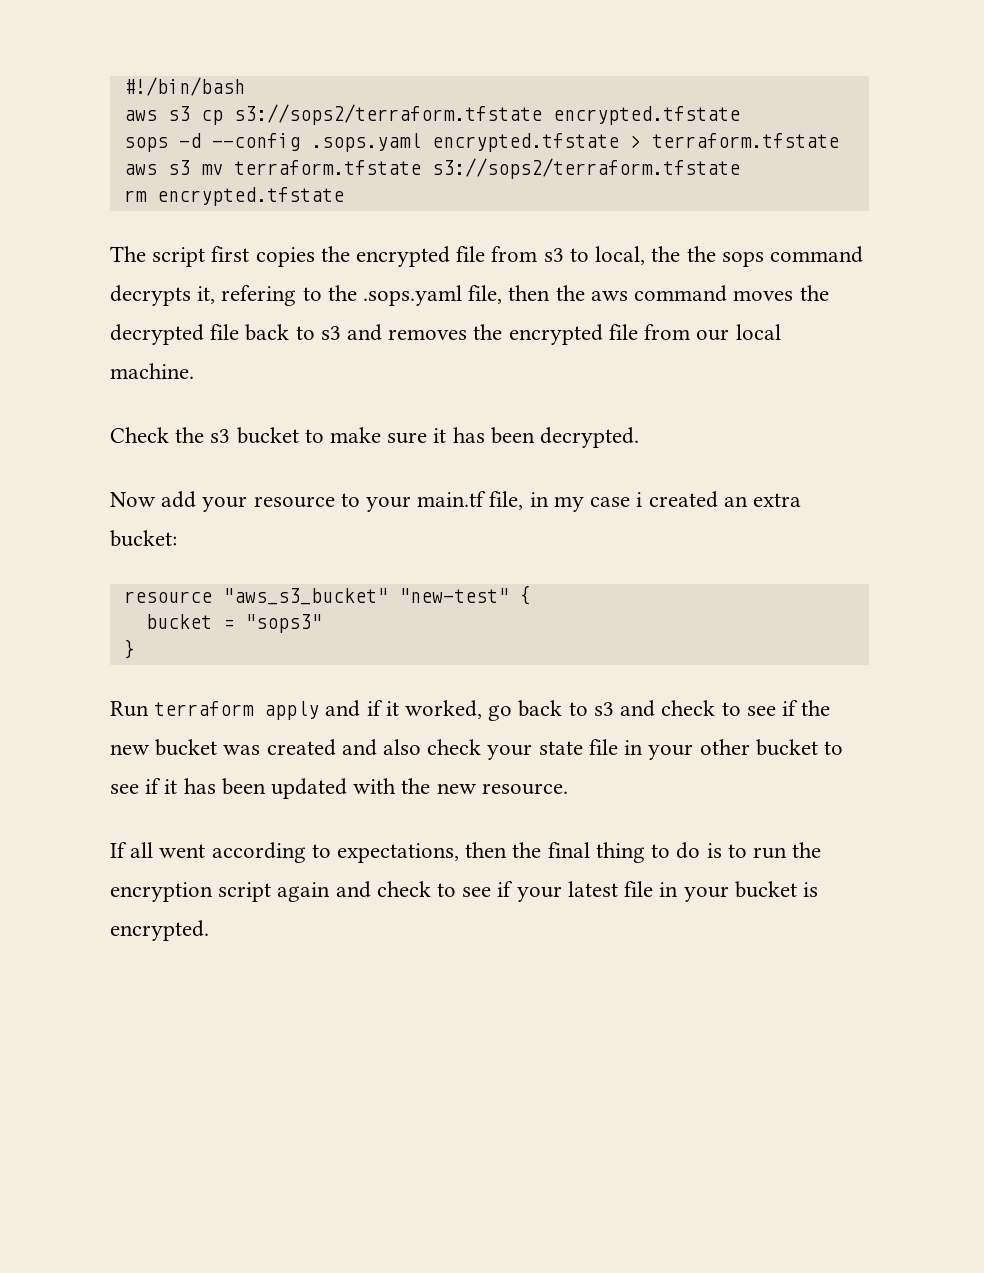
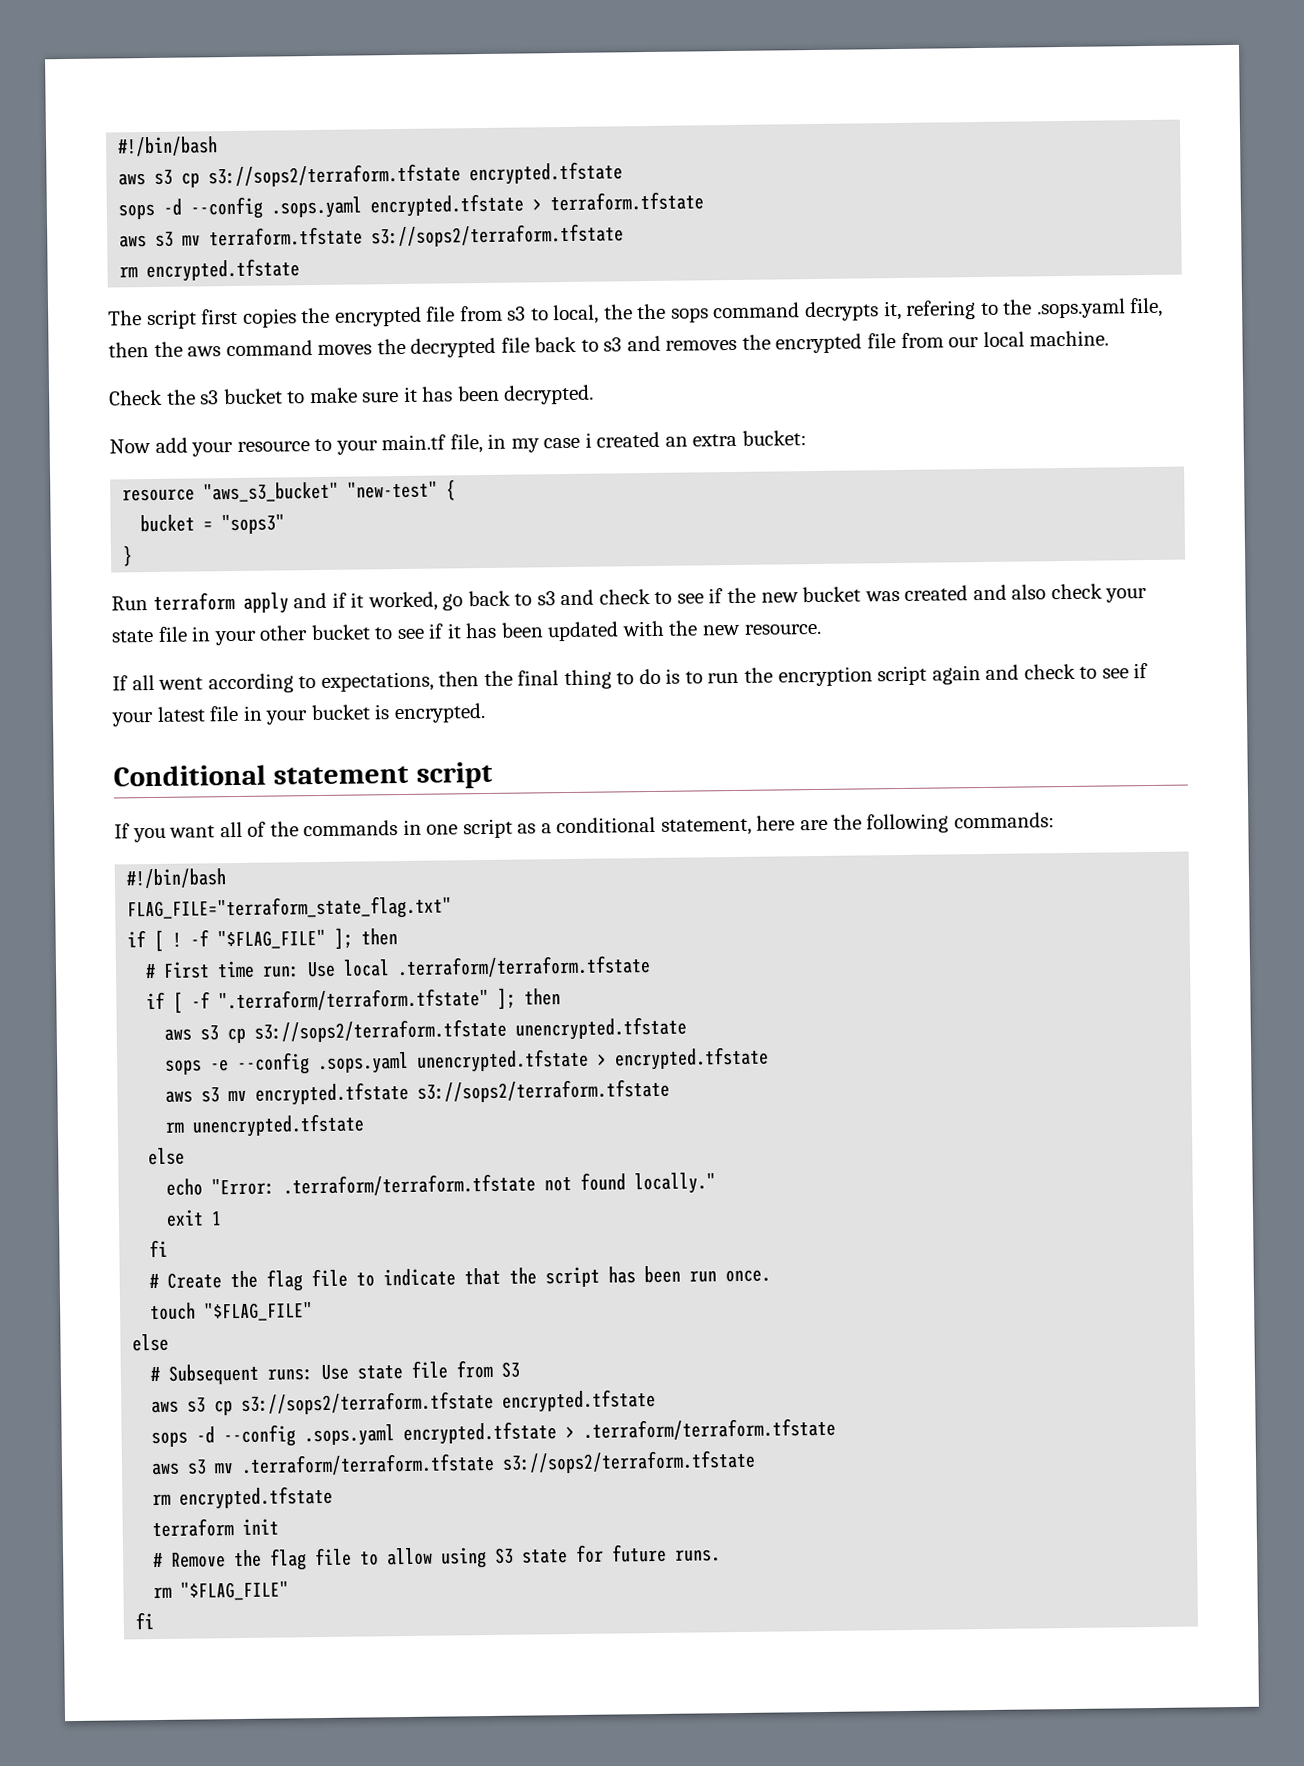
+ Conditional statement script
+ If you want all of the commands in one script as a conditional statement, here are the following commands:
+ #!/bin/bash
+ FLAG_FILE="terraform_state_flag.txt"
+ if [ ! -f "$FLAG_FILE" ]; then
+ # First time run: Use local .terraform/terraform.tfstate
+ if [ -f ".terraform/terraform.tfstate" ]; then
+ aws s3 cp s3://sops2/terraform.tfstate unencrypted.tfstate
+ sops -e --config .sops.yaml unencrypted.tfstate > encrypted.tfstate
+ aws s3 mv encrypted.tfstate s3://sops2/terraform.tfstate
+ rm unencrypted.tfstate
+ else
+ echo "Error: .terraform/terraform.tfstate not found locally."
+ exit 1
+ fi
+ # Create the flag file to indicate that the script has been run once.
+ touch "$FLAG_FILE"
+ else
+ # Subsequent runs: Use state file from S3
+ aws s3 cp s3://sops2/terraform.tfstate encrypted.tfstate
+ sops -d --config .sops.yaml encrypted.tfstate > .terraform/terraform.tfstate
+ aws s3 mv .terraform/terraform.tfstate s3://sops2/terraform.tfstate
+ rm encrypted.tfstate
+ terraform init
+ # Remove the flag file to allow using S3 state for future runs.
+ rm "$FLAG_FILE"
+ fi

